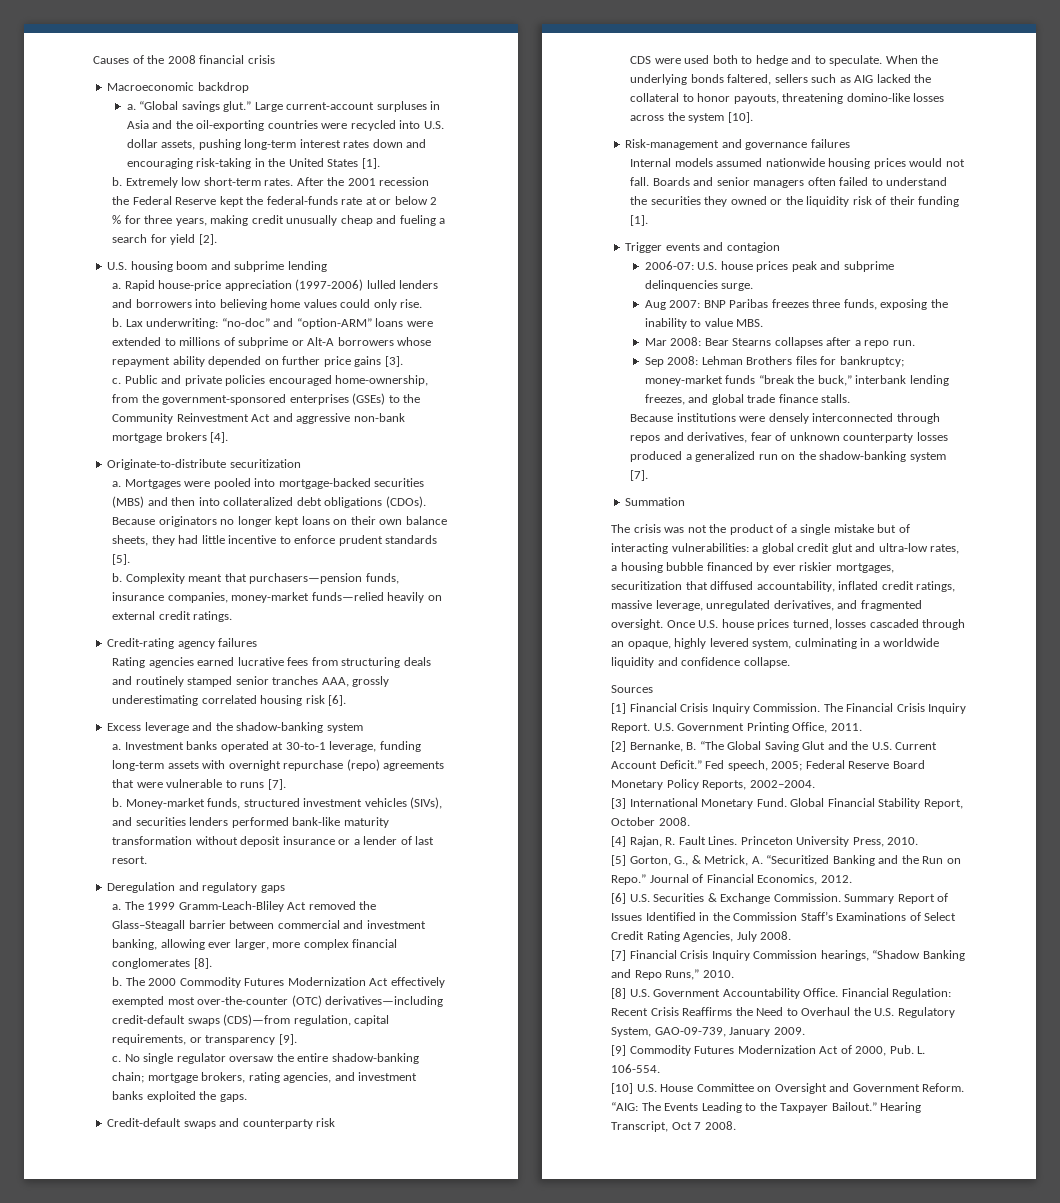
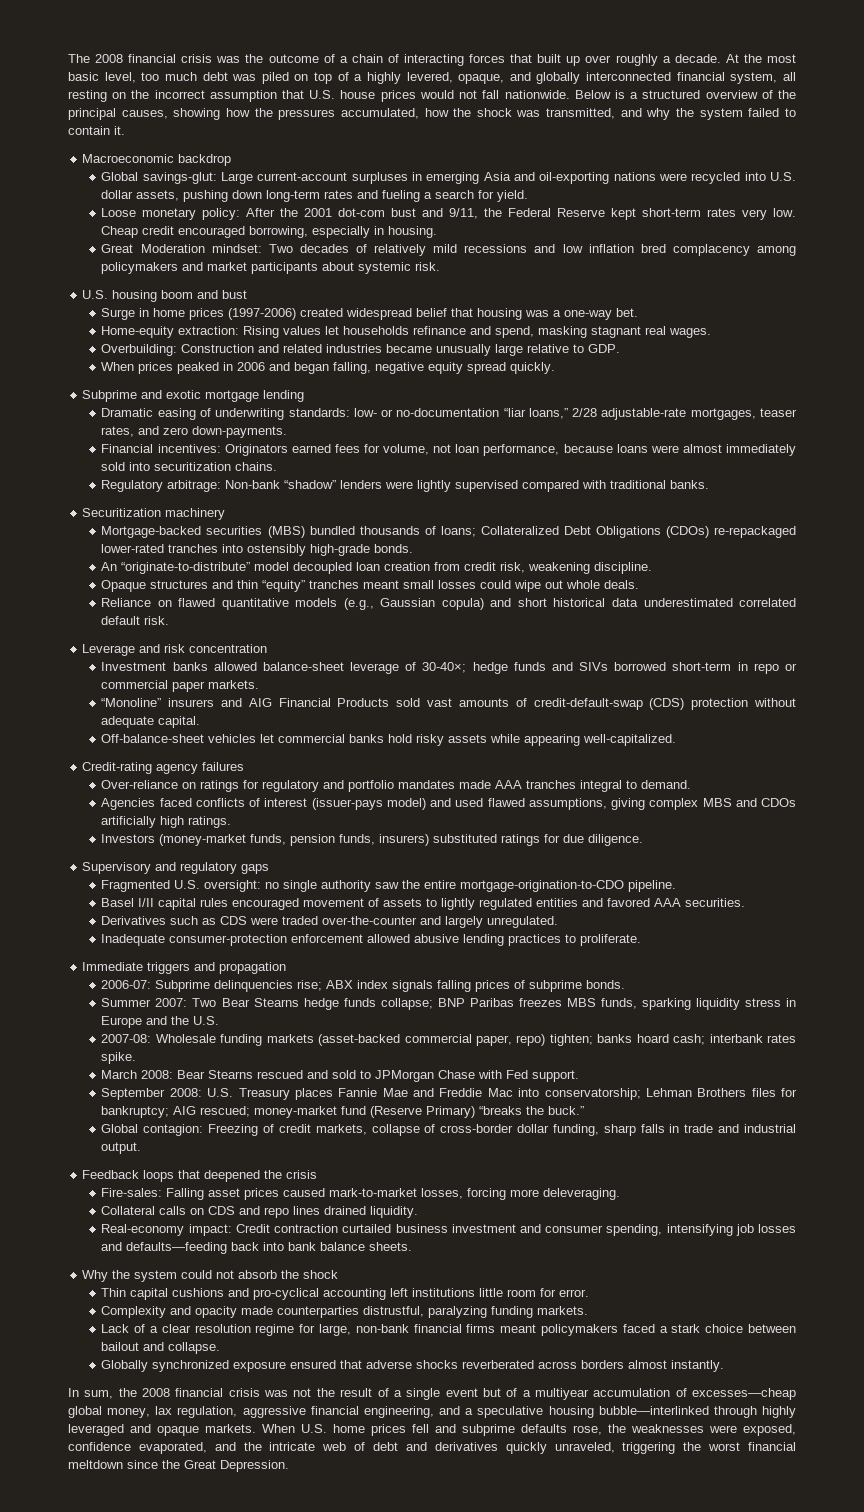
- Causes of the 2008 financial crisis
+ The 2008 financial crisis was the outcome of a chain of interacting forces that built up over roughly a decade. At the most basic level, too much debt was piled on top of a highly levered, opaque, and globally interconnected financial system, all resting on the incorrect assumption that U.S. house prices would not fall nationwide. Below is a structured overview of the principal causes, showing how the pressures accumulated, how the shock was transmitted, and why the system failed to contain it.
  Macroeconomic backdrop
- a. “Global savings glut.” Large current-account surpluses in Asia and the oil-exporting countries were recycled into U.S. dollar assets, pushing long-term interest rates down and encouraging risk-taking in the United States [1].
- b. Extremely low short-term rates. After the 2001 recession the Federal Reserve kept the federal-funds rate at or below 2 % for three years, making credit unusually cheap and fueling a search for yield [2].
- U.S. housing boom and subprime lending
- a. Rapid house-price appreciation (1997-2006) lulled lenders and borrowers into believing home values could only rise.
- b. Lax underwriting: “no-doc” and “option-ARM” loans were extended to millions of subprime or Alt-A borrowers whose repayment ability depended on further price gains [3].
- c. Public and private policies encouraged home-ownership, from the government-sponsored enterprises (GSEs) to the Community Reinvestment Act and aggressive non-bank mortgage brokers [4].
- Originate-to-distribute securitization
- a. Mortgages were pooled into mortgage-backed securities (MBS) and then into collateralized debt obligations (CDOs). Because originators no longer kept loans on their own balance sheets, they had little incentive to enforce prudent standards [5].
- b. Complexity meant that purchasers—pension funds, insurance companies, money-market funds—relied heavily on external credit ratings.
+ Global savings-glut: Large current-account surpluses in emerging Asia and oil-exporting nations were recycled into U.S. dollar assets, pushing down long-term rates and fueling a search for yield.
+ Loose monetary policy: After the 2001 dot-com bust and 9/11, the Federal Reserve kept short-term rates very low. Cheap credit encouraged borrowing, especially in housing.
+ Great Moderation mindset: Two decades of relatively mild recessions and low inflation bred complacency among policymakers and market participants about systemic risk.
+ U.S. housing boom and bust
+ Surge in home prices (1997-2006) created widespread belief that housing was a one-way bet.
+ Home-equity extraction: Rising values let households refinance and spend, masking stagnant real wages.
+ Overbuilding: Construction and related industries became unusually large relative to GDP.
+ When prices peaked in 2006 and began falling, negative equity spread quickly.
+ Subprime and exotic mortgage lending
+ Dramatic easing of underwriting standards: low- or no-documentation “liar loans,” 2/28 adjustable-rate mortgages, teaser rates, and zero down-payments.
+ Financial incentives: Originators earned fees for volume, not loan performance, because loans were almost immediately sold into securitization chains.
+ Regulatory arbitrage: Non-bank “shadow” lenders were lightly supervised compared with traditional banks.
+ Securitization machinery
+ Mortgage-backed securities (MBS) bundled thousands of loans; Collateralized Debt Obligations (CDOs) re-repackaged lower-rated tranches into ostensibly high-grade bonds.
+ An “originate-to-distribute” model decoupled loan creation from credit risk, weakening discipline.
+ Opaque structures and thin “equity” tranches meant small losses could wipe out whole deals.
+ Reliance on flawed quantitative models (e.g., Gaussian copula) and short historical data underestimated correlated default risk.
+ Leverage and risk concentration
+ Investment banks allowed balance-sheet leverage of 30-40×; hedge funds and SIVs borrowed short-term in repo or commercial paper markets.
+ “Monoline” insurers and AIG Financial Products sold vast amounts of credit-default-swap (CDS) protection without adequate capital.
+ Off-balance-sheet vehicles let commercial banks hold risky assets while appearing well-capitalized.
  Credit-rating agency failures
- Rating agencies earned lucrative fees from structuring deals and routinely stamped senior tranches AAA, grossly underestimating correlated housing risk [6].
- Excess leverage and the shadow-banking system
- a. Investment banks operated at 30-to-1 leverage, funding long-term assets with overnight repurchase (repo) agreements that were vulnerable to runs [7].
- b. Money-market funds, structured investment vehicles (SIVs), and securities lenders performed bank-like maturity transformation without deposit insurance or a lender of last resort.
- Deregulation and regulatory gaps
- a. The 1999 Gramm-Leach-Bliley Act removed the Glass–Steagall barrier between commercial and investment banking, allowing ever larger, more complex financial conglomerates [8].
- b. The 2000 Commodity Futures Modernization Act effectively exempted most over-the-counter (OTC) derivatives—including credit-default swaps (CDS)—from regulation, capital requirements, or transparency [9].
- c. No single regulator oversaw the entire shadow-banking chain; mortgage brokers, rating agencies, and investment banks exploited the gaps.
- Credit-default swaps and counterparty risk
- CDS were used both to hedge and to speculate. When the underlying bonds faltered, sellers such as AIG lacked the collateral to honor payouts, threatening domino-like losses across the system [10].
- Risk-management and governance failures
- Internal models assumed nationwide housing prices would not fall. Boards and senior managers often failed to understand the securities they owned or the liquidity risk of their funding [1].
- Trigger events and contagion
- 2006-07: U.S. house prices peak and subprime delinquencies surge.
- Aug 2007: BNP Paribas freezes three funds, exposing the inability to value MBS.
- Mar 2008: Bear Stearns collapses after a repo run.
- Sep 2008: Lehman Brothers files for bankruptcy; money-market funds “break the buck,” interbank lending freezes, and global trade finance stalls.
- Because institutions were densely interconnected through repos and derivatives, fear of unknown counterparty losses produced a generalized run on the shadow-banking system [7].
- Summation
- The crisis was not the product of a single mistake but of interacting vulnerabilities: a global credit glut and ultra-low rates, a housing bubble financed by ever riskier mortgages, securitization that diffused accountability, inflated credit ratings, massive leverage, unregulated derivatives, and fragmented oversight. Once U.S. house prices turned, losses cascaded through an opaque, highly levered system, culminating in a worldwide liquidity and confidence collapse.
- Sources
- [1] Financial Crisis Inquiry Commission. The Financial Crisis Inquiry Report. U.S. Government Printing Office, 2011.
- [2] Bernanke, B. “The Global Saving Glut and the U.S. Current Account Deficit.” Fed speech, 2005; Federal Reserve Board Monetary Policy Reports, 2002–2004.
- [3] International Monetary Fund. Global Financial Stability Report, October 2008.
- [4] Rajan, R. Fault Lines. Princeton University Press, 2010.
- [5] Gorton, G., & Metrick, A. “Securitized Banking and the Run on Repo.” Journal of Financial Economics, 2012.
- [6] U.S. Securities & Exchange Commission. Summary Report of Issues Identified in the Commission Staff’s Examinations of Select Credit Rating Agencies, July 2008.
- [7] Financial Crisis Inquiry Commission hearings, “Shadow Banking and Repo Runs,” 2010.
- [8] U.S. Government Accountability Office. Financial Regulation: Recent Crisis Reaffirms the Need to Overhaul the U.S. Regulatory System, GAO-09-739, January 2009.
- [9] Commodity Futures Modernization Act of 2000, Pub. L. 106-554.
- [10] U.S. House Committee on Oversight and Government Reform. “AIG: The Events Leading to the Taxpayer Bailout.” Hearing Transcript, Oct 7 2008.
+ Over-reliance on ratings for regulatory and portfolio mandates made AAA tranches integral to demand.
+ Agencies faced conflicts of interest (issuer-pays model) and used flawed assumptions, giving complex MBS and CDOs artificially high ratings.
+ Investors (money-market funds, pension funds, insurers) substituted ratings for due diligence.
+ Supervisory and regulatory gaps
+ Fragmented U.S. oversight: no single authority saw the entire mortgage-origination-to-CDO pipeline.
+ Basel I/II capital rules encouraged movement of assets to lightly regulated entities and favored AAA securities.
+ Derivatives such as CDS were traded over-the-counter and largely unregulated.
+ Inadequate consumer-protection enforcement allowed abusive lending practices to proliferate.
+ Immediate triggers and propagation
+ 2006-07: Subprime delinquencies rise; ABX index signals falling prices of subprime bonds.
+ Summer 2007: Two Bear Stearns hedge funds collapse; BNP Paribas freezes MBS funds, sparking liquidity stress in Europe and the U.S.
+ 2007-08: Wholesale funding markets (asset-backed commercial paper, repo) tighten; banks hoard cash; interbank rates spike.
+ March 2008: Bear Stearns rescued and sold to JPMorgan Chase with Fed support.
+ September 2008: U.S. Treasury places Fannie Mae and Freddie Mac into conservatorship; Lehman Brothers files for bankruptcy; AIG rescued; money-market fund (Reserve Primary) “breaks the buck.”
+ Global contagion: Freezing of credit markets, collapse of cross-border dollar funding, sharp falls in trade and industrial output.
+ Feedback loops that deepened the crisis
+ Fire-sales: Falling asset prices caused mark-to-market losses, forcing more deleveraging.
+ Collateral calls on CDS and repo lines drained liquidity.
+ Real-economy impact: Credit contraction curtailed business investment and consumer spending, intensifying job losses and defaults—feeding back into bank balance sheets.
+ Why the system could not absorb the shock
+ Thin capital cushions and pro-cyclical accounting left institutions little room for error.
+ Complexity and opacity made counterparties distrustful, paralyzing funding markets.
+ Lack of a clear resolution regime for large, non-bank financial firms meant policymakers faced a stark choice between bailout and collapse.
+ Globally synchronized exposure ensured that adverse shocks reverberated across borders almost instantly.
+ In sum, the 2008 financial crisis was not the result of a single event but of a multiyear accumulation of excesses—cheap global money, lax regulation, aggressive financial engineering, and a speculative housing bubble—interlinked through highly leveraged and opaque markets. When U.S. home prices fell and subprime defaults rose, the weaknesses were exposed, confidence evaporated, and the intricate web of debt and derivatives quickly unraveled, triggering the worst financial meltdown since the Great Depression.

